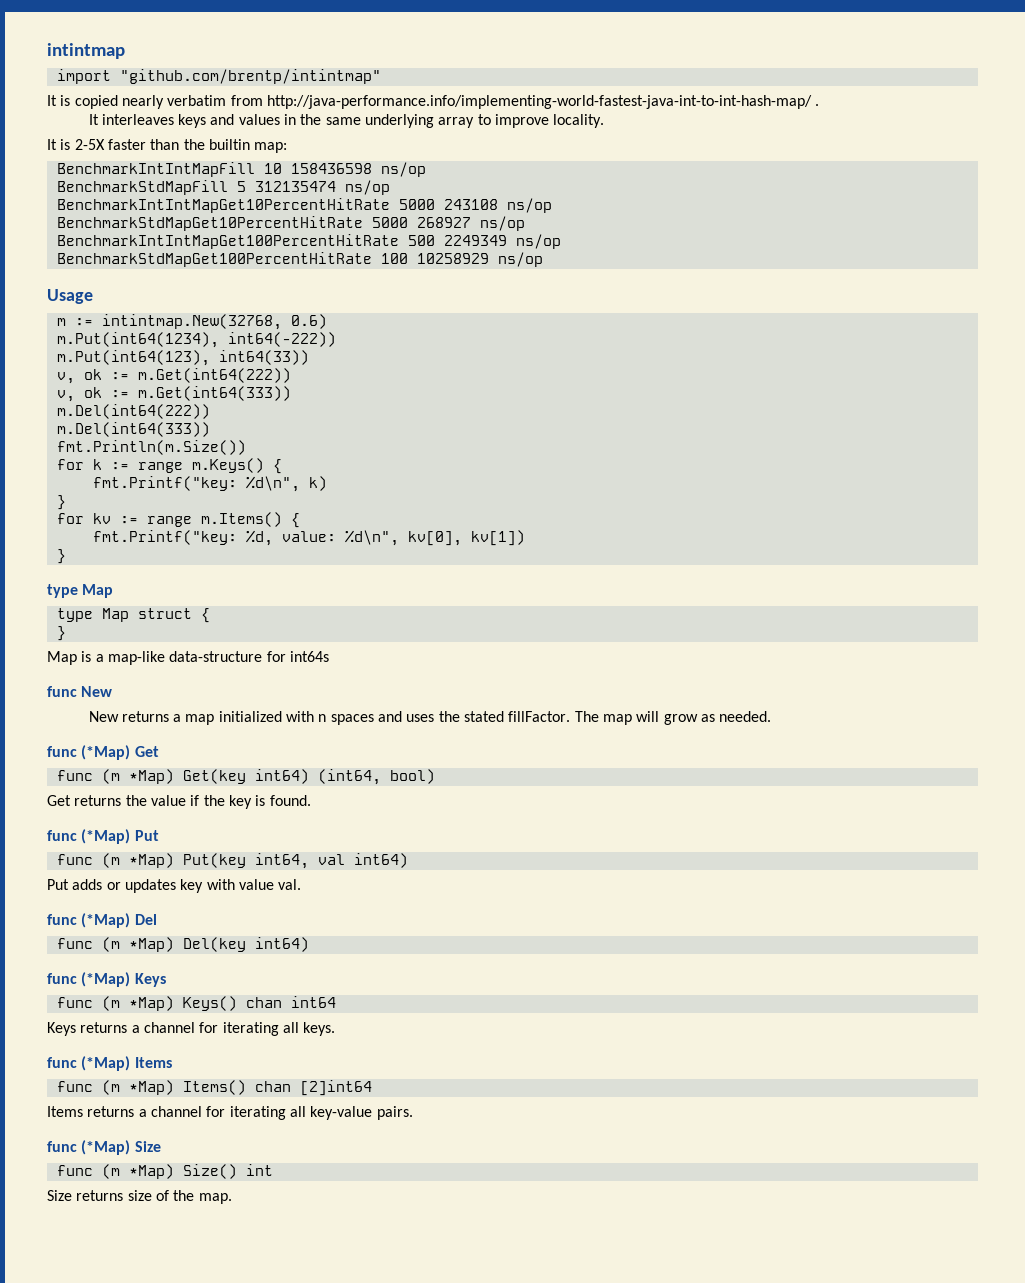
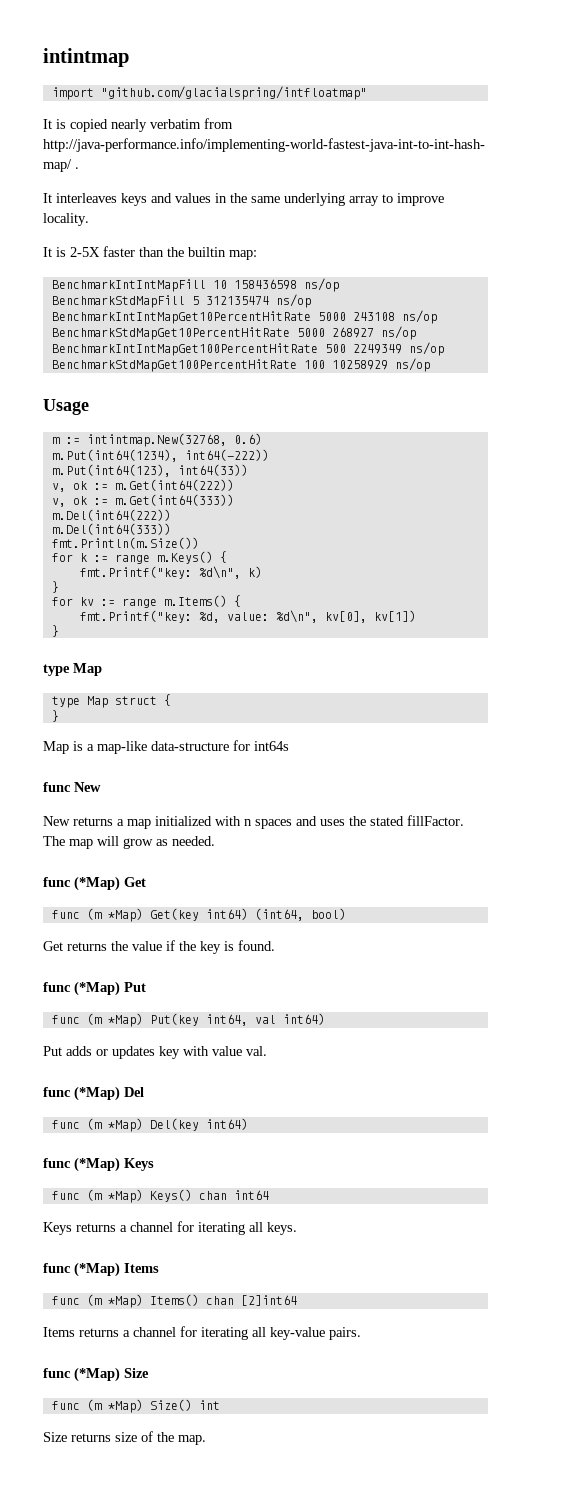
- import "github.com/brentp/intintmap"
+ import "github.com/glacialspring/intfloatmap"

